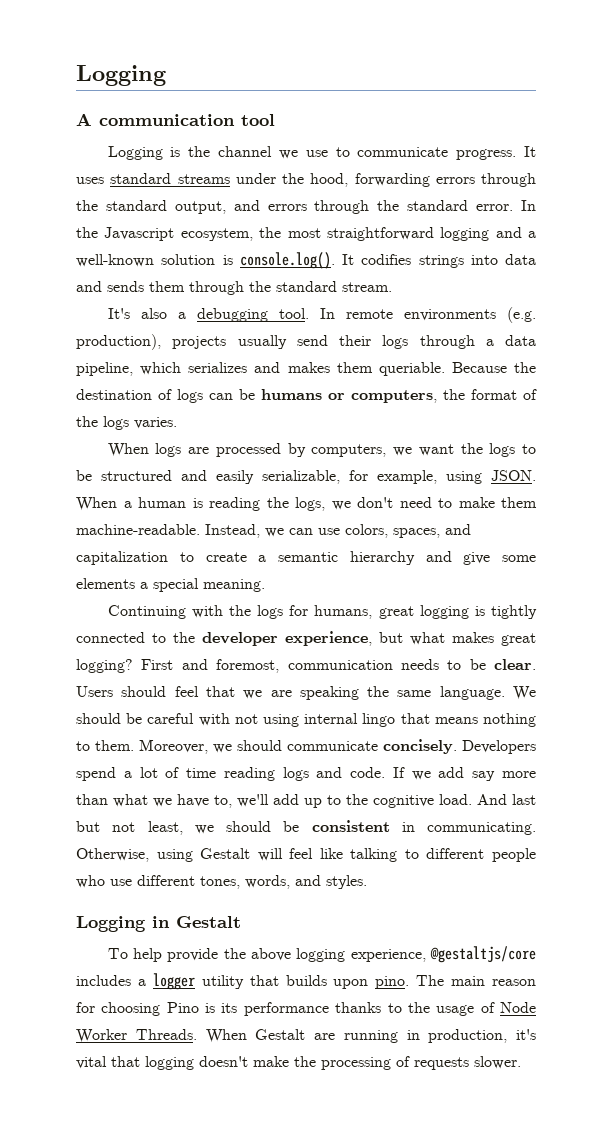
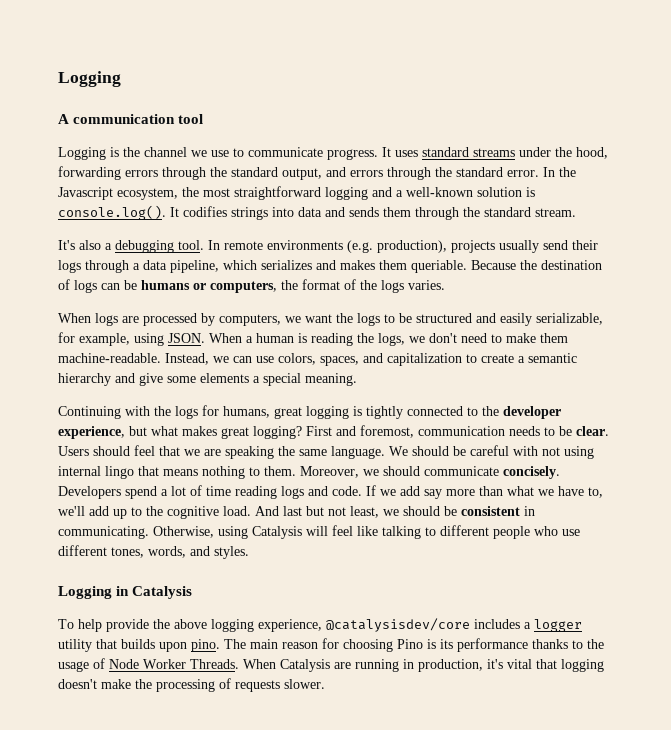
- Otherwise, using Gestalt will feel like talking to different people who use different tones, words, and styles.
+ Otherwise, using Catalysis will feel like talking to different people who use different tones, words, and styles.
- Logging in Gestalt
+ Logging in Catalysis
- To help provide the above logging experience, @gestaltjs/core includes a logger utility that builds upon pino.
+ To help provide the above logging experience, @catalysisdev/core includes a logger utility that builds upon pino.
- When Gestalt are running in production, it's vital that logging doesn't make the processing of requests slower.
+ When Catalysis are running in production, it's vital that logging doesn't make the processing of requests slower.

